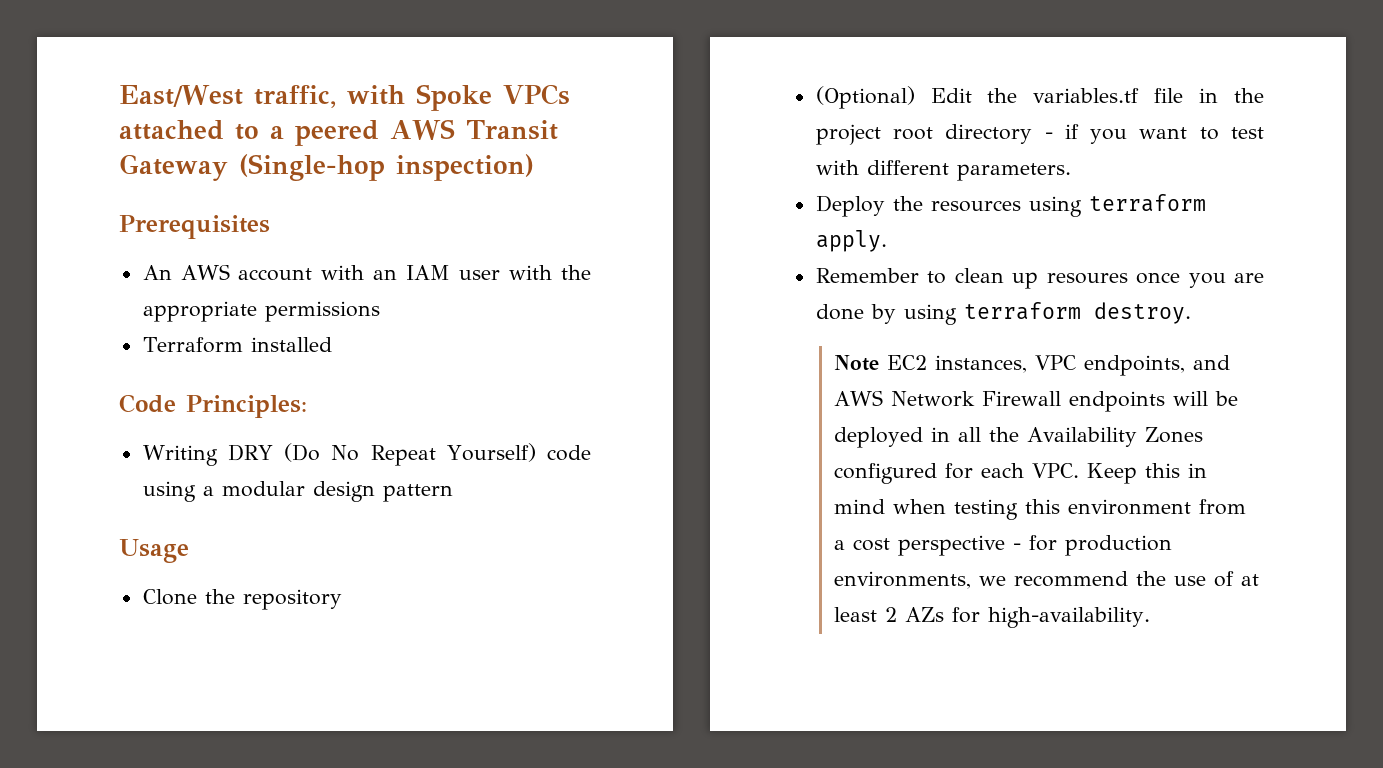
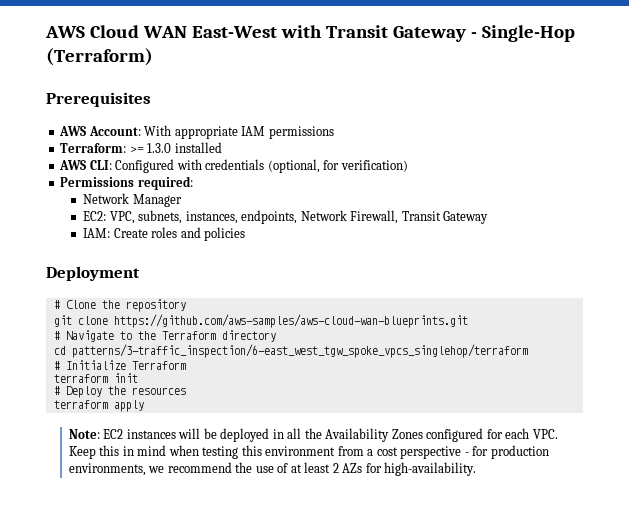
- East/West traffic, with Spoke VPCs attached to a peered AWS Transit Gateway (Single-hop inspection)
+ AWS Cloud WAN East-West with Transit Gateway - Single-Hop (Terraform)
  Prerequisites
- An AWS account with an IAM user with the appropriate permissions
- Terraform installed
- Code Principles:
- Writing DRY (Do No Repeat Yourself) code using a modular design pattern
- Usage
- Clone the repository
- (Optional) Edit the variables.tf file in the project root directory - if you want to test with different parameters.
- Deploy the resources using terraform apply.
- Remember to clean up resoures once you are done by using terraform destroy.
- Note EC2 instances, VPC endpoints, and AWS Network Firewall endpoints will be deployed in all the Availability Zones configured for each VPC. Keep this in mind when testing this environment from a cost perspective - for production environments, we recommend the use of at least 2 AZs for high-availability.
+ AWS Account: With appropriate IAM permissions
+ Terraform: >= 1.3.0 installed
+ AWS CLI: Configured with credentials (optional, for verification)
+ Permissions required:
+ Network Manager
+ EC2: VPC, subnets, instances, endpoints, Network Firewall, Transit Gateway
+ IAM: Create roles and policies
+ Deployment
+ # Clone the repository
+ git clone https://github.com/aws-samples/aws-cloud-wan-blueprints.git
+ # Navigate to the Terraform directory
+ cd patterns/3-traffic_inspection/6-east_west_tgw_spoke_vpcs_singlehop/terraform
+ # Initialize Terraform
+ terraform init
+ # Deploy the resources
+ terraform apply
+ Note: EC2 instances will be deployed in all the Availability Zones configured for each VPC. Keep this in mind when testing this environment from a cost perspective - for production environments, we recommend the use of at least 2 AZs for high-availability.

